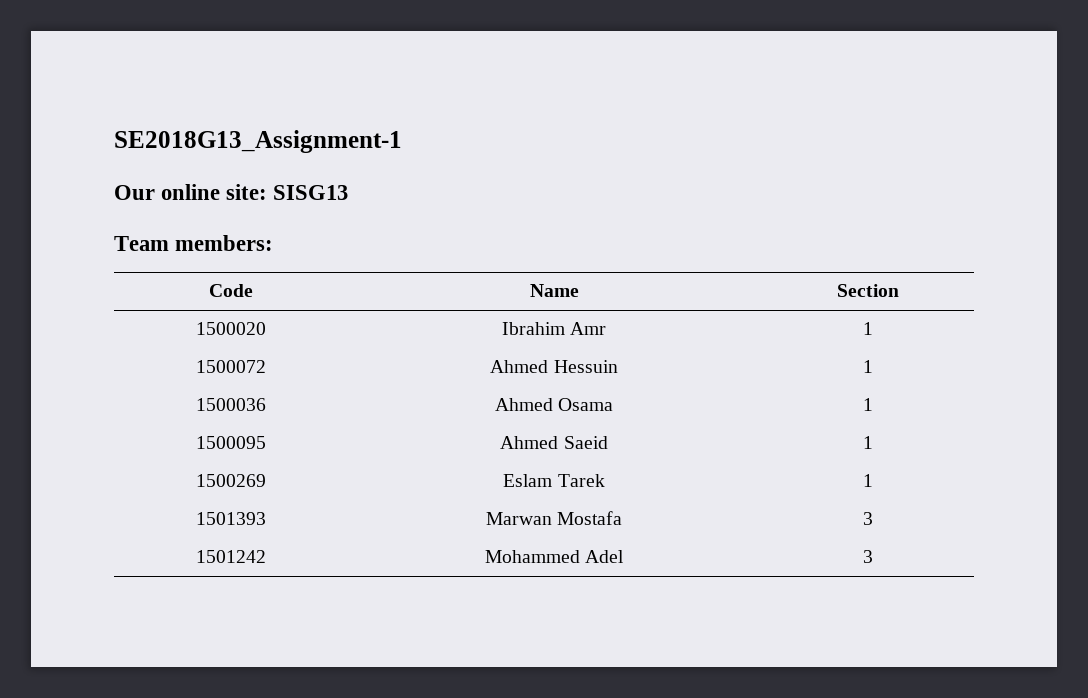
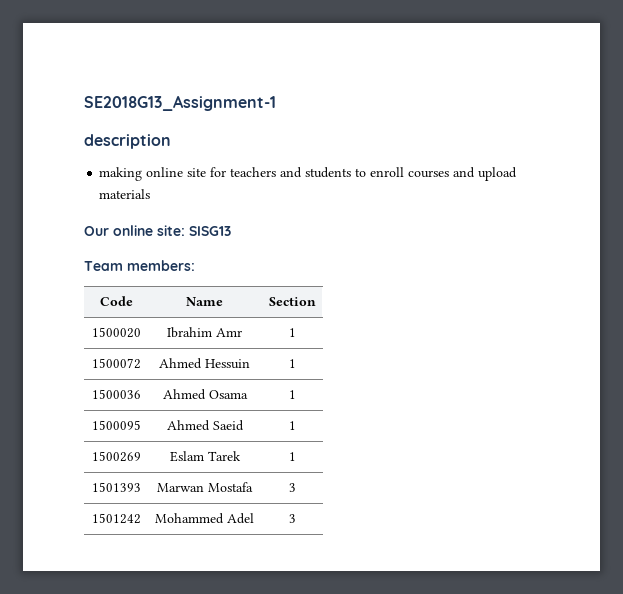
+ description
+ making online site for teachers and students to enroll courses and upload materials

